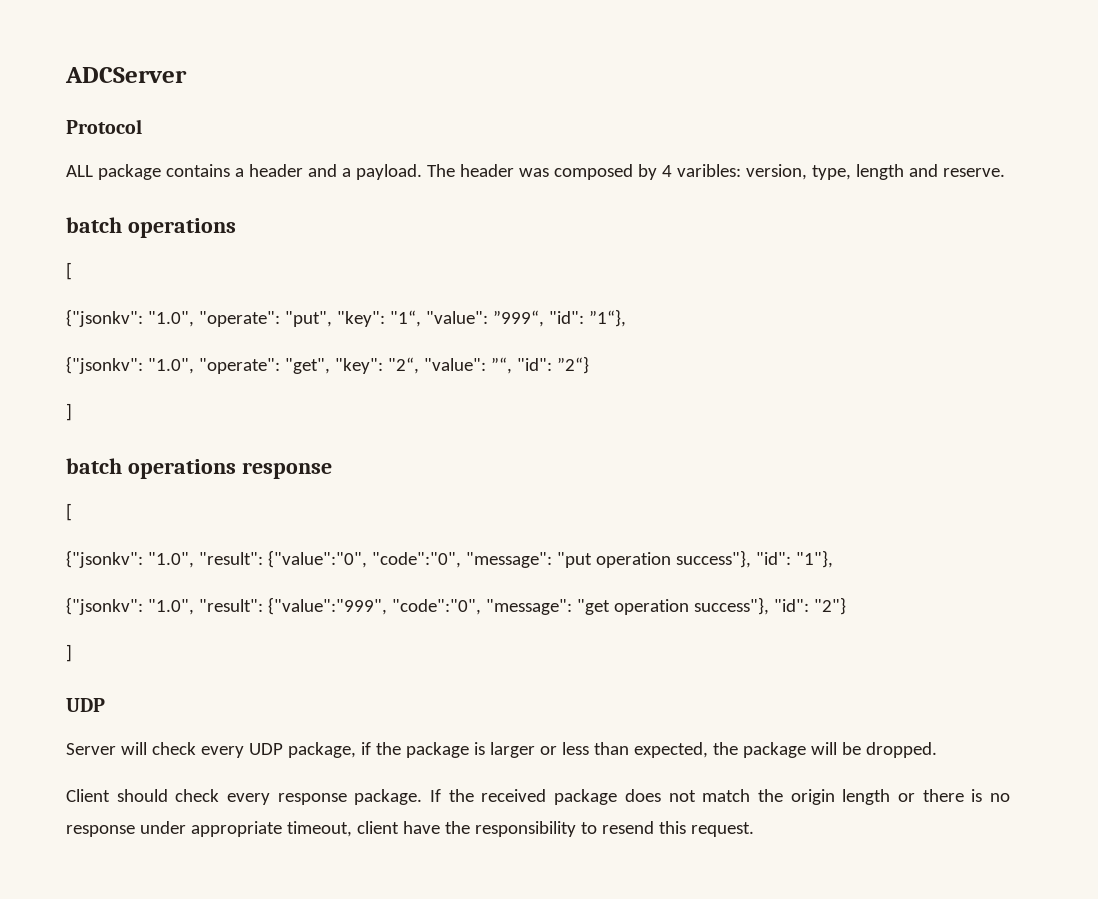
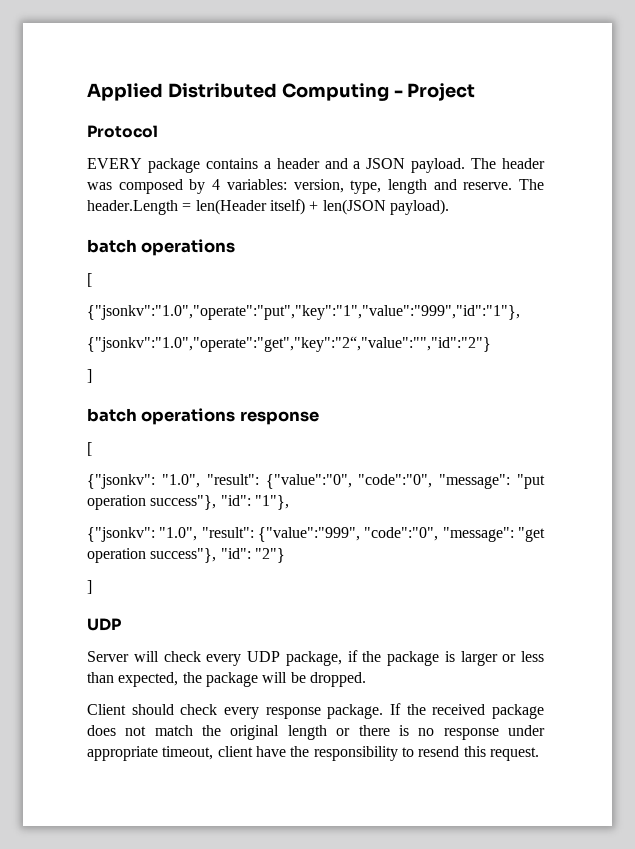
- ADCServer
+ Applied Distributed Computing - Project
- ALL package contains a header and a payload.
+ EVERY package contains a header and a JSON payload.
- The header was composed by 4 varibles: version, type, length and reserve.
+ The header was composed by 4 variables: version, type, length and reserve. The header.Length = len(Header itself) + len(JSON payload).
  batch operations
  [
- {"jsonkv": "1.0", "operate": "put", "key": "1“, "value": ”999“, "id": ”1“},
- {"jsonkv": "1.0", "operate": "get", "key": "2“, "value": ”“, "id": ”2“}
+ {"jsonkv":"1.0","operate":"put","key":"1","value":"999","id":"1"},
+ {"jsonkv":"1.0","operate":"get","key":"2“,"value":"","id":"2"}
- If the received package does not match the origin length or there is no response under appropriate timeout, client have the responsibility to resend this request.
+ If the received package does not match the original length or there is no response under appropriate timeout, client have the responsibility to resend this request.

